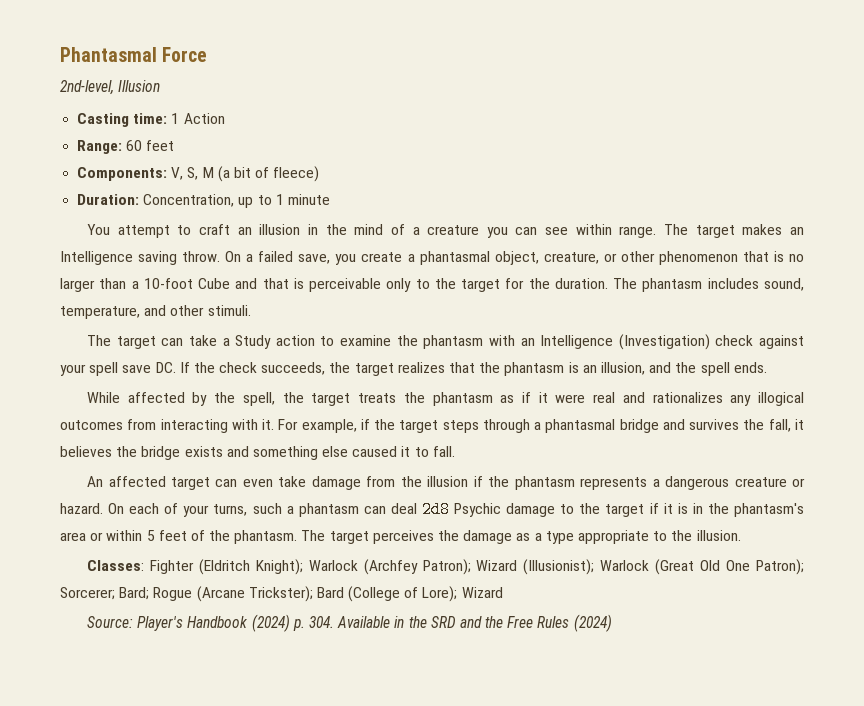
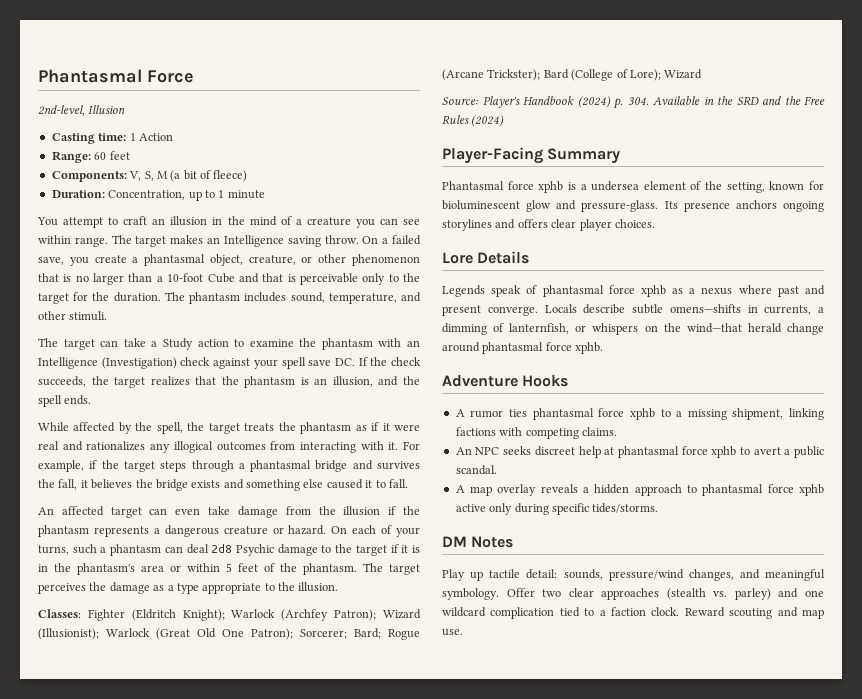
+ Player-Facing Summary
+ Phantasmal force xphb is a undersea element of the setting, known for bioluminescent glow and pressure-glass. Its presence anchors ongoing storylines and offers clear player choices.
+ Lore Details
+ Legends speak of phantasmal force xphb as a nexus where past and present converge. Locals describe subtle omens—shifts in currents, a dimming of lanternfish, or whispers on the wind—that herald change around phantasmal force xphb.
+ Adventure Hooks
+ A rumor ties phantasmal force xphb to a missing shipment, linking factions with competing claims.
+ An NPC seeks discreet help at phantasmal force xphb to avert a public scandal.
+ A map overlay reveals a hidden approach to phantasmal force xphb active only during specific tides/storms.
+ DM Notes
+ Play up tactile detail: sounds, pressure/wind changes, and meaningful symbology. Offer two clear approaches (stealth vs. parley) and one wildcard complication tied to a faction clock. Reward scouting and map use.

